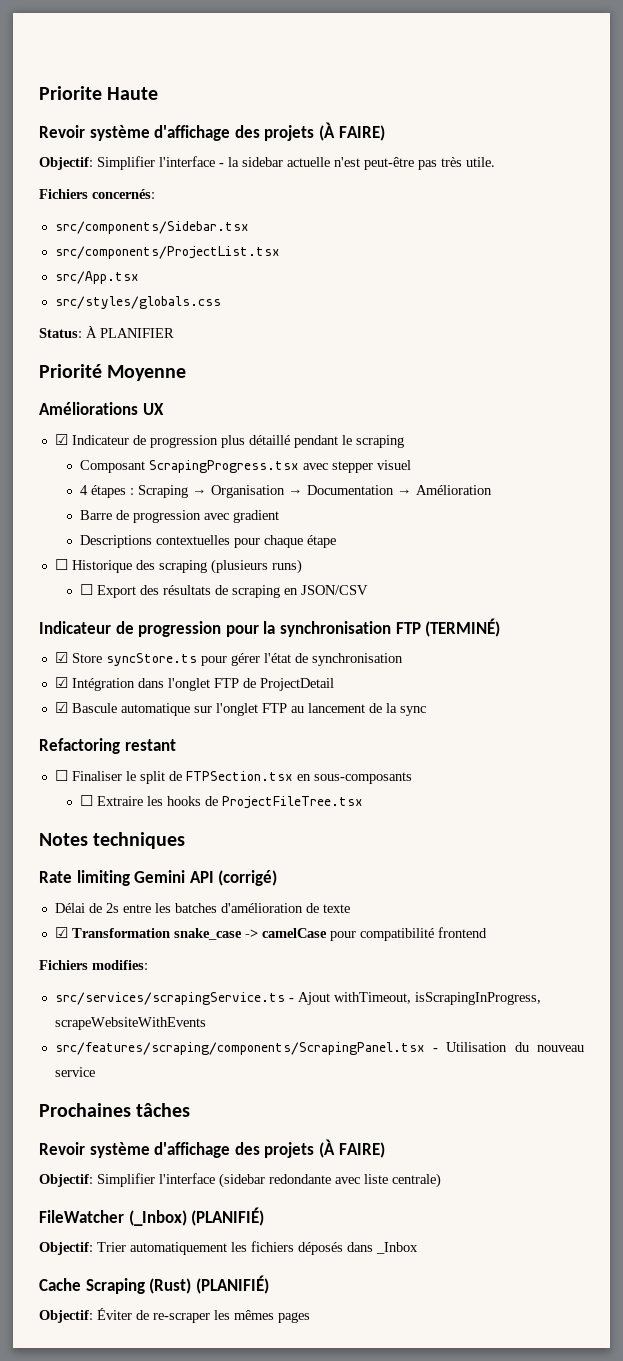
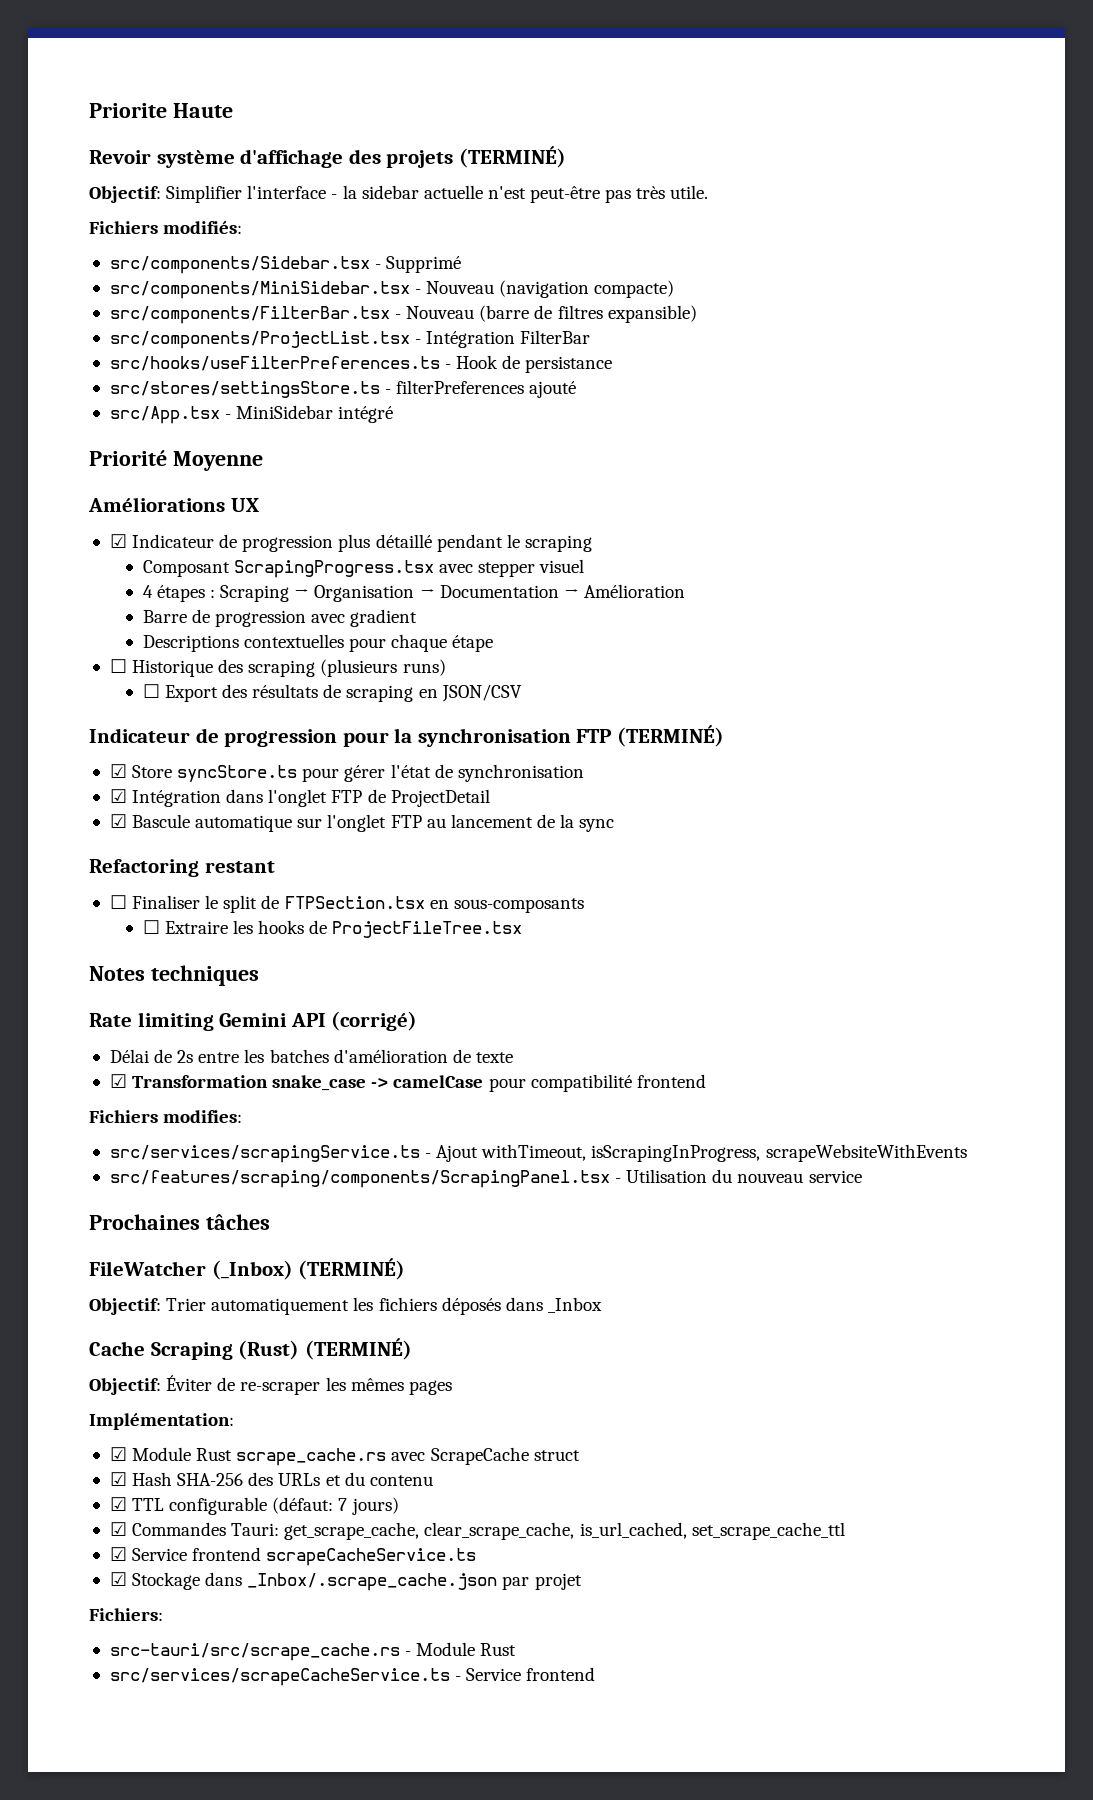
  Priorite Haute
- Revoir système d'affichage des projets (À FAIRE)
+ Revoir système d'affichage des projets (TERMINÉ)
- Fichiers concernés:
+ Fichiers modifiés:
- src/components/Sidebar.tsx
- src/components/ProjectList.tsx
- src/App.tsx
- src/styles/globals.css
- Status: À PLANIFIER
+ src/components/Sidebar.tsx - Supprimé
+ src/components/MiniSidebar.tsx - Nouveau (navigation compacte)
+ src/components/FilterBar.tsx - Nouveau (barre de filtres expansible)
+ src/components/ProjectList.tsx - Intégration FilterBar
+ src/hooks/useFilterPreferences.ts - Hook de persistance
+ src/stores/settingsStore.ts - filterPreferences ajouté
+ src/App.tsx - MiniSidebar intégré
  Prochaines tâches
- Revoir système d'affichage des projets (À FAIRE)
- Objectif: Simplifier l'interface (sidebar redondante avec liste centrale)
- FileWatcher (_Inbox) (PLANIFIÉ)
+ FileWatcher (_Inbox) (TERMINÉ)
- Cache Scraping (Rust) (PLANIFIÉ)
+ Cache Scraping (Rust) (TERMINÉ)
+ Implémentation:
+ ☑ Module Rust scrape_cache.rs avec ScrapeCache struct
+ ☑ Hash SHA-256 des URLs et du contenu
+ ☑ TTL configurable (défaut: 7 jours)
+ ☑ Commandes Tauri: get_scrape_cache, clear_scrape_cache, is_url_cached, set_scrape_cache_ttl
+ ☑ Service frontend scrapeCacheService.ts
+ ☑ Stockage dans _Inbox/.scrape_cache.json par projet
+ Fichiers:
+ src-tauri/src/scrape_cache.rs - Module Rust
+ src/services/scrapeCacheService.ts - Service frontend

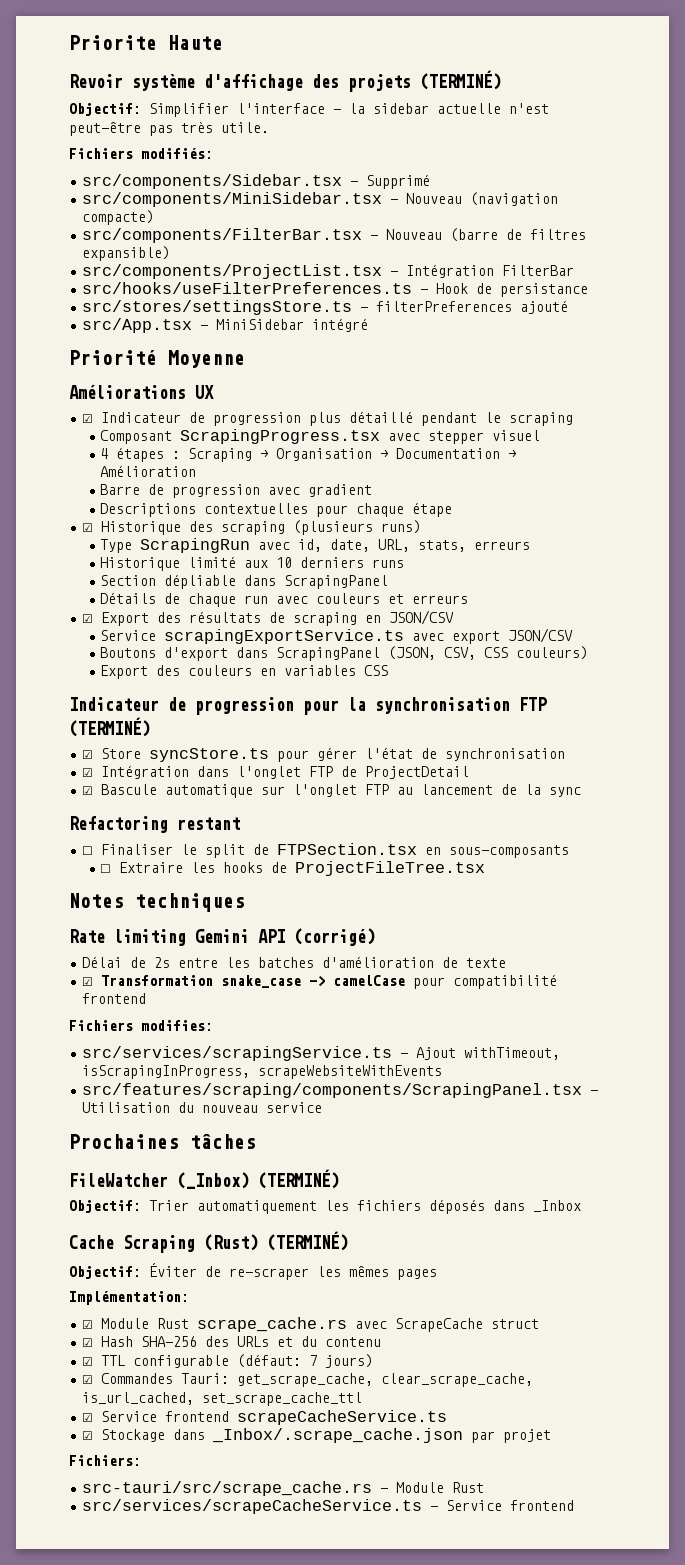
- ☐ Historique des scraping (plusieurs runs)
+ ☑ Historique des scraping (plusieurs runs)
- ☐ Export des résultats de scraping en JSON/CSV
+ Type ScrapingRun avec id, date, URL, stats, erreurs
+ Historique limité aux 10 derniers runs
+ Section dépliable dans ScrapingPanel
+ Détails de chaque run avec couleurs et erreurs
+ ☑ Export des résultats de scraping en JSON/CSV
+ Service scrapingExportService.ts avec export JSON/CSV
+ Boutons d'export dans ScrapingPanel (JSON, CSV, CSS couleurs)
+ Export des couleurs en variables CSS

